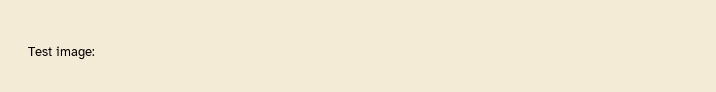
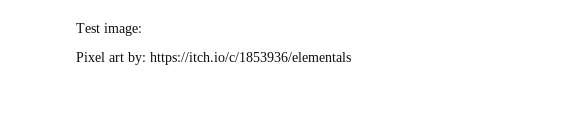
+ Pixel art by: https://itch.io/c/1853936/elementals

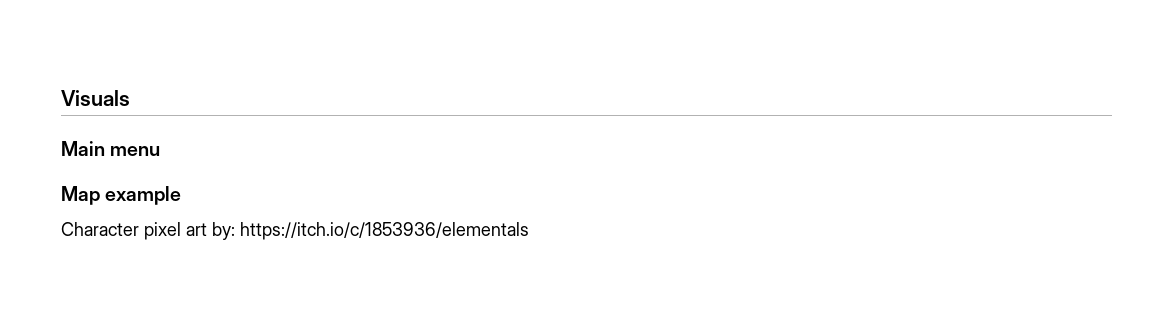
- Test image:
- Pixel art by: https://itch.io/c/1853936/elementals
+ Visuals
+ Main menu
+ Map example
+ Character pixel art by: https://itch.io/c/1853936/elementals

